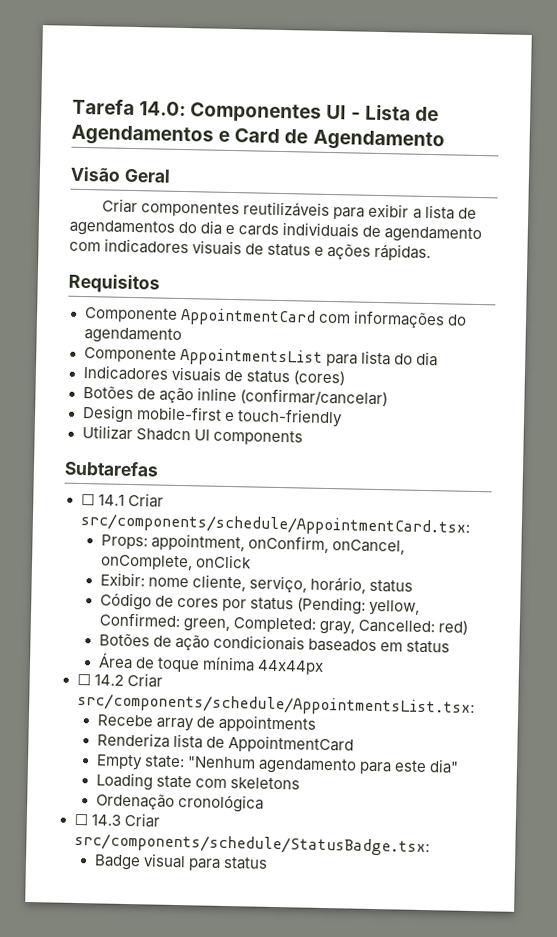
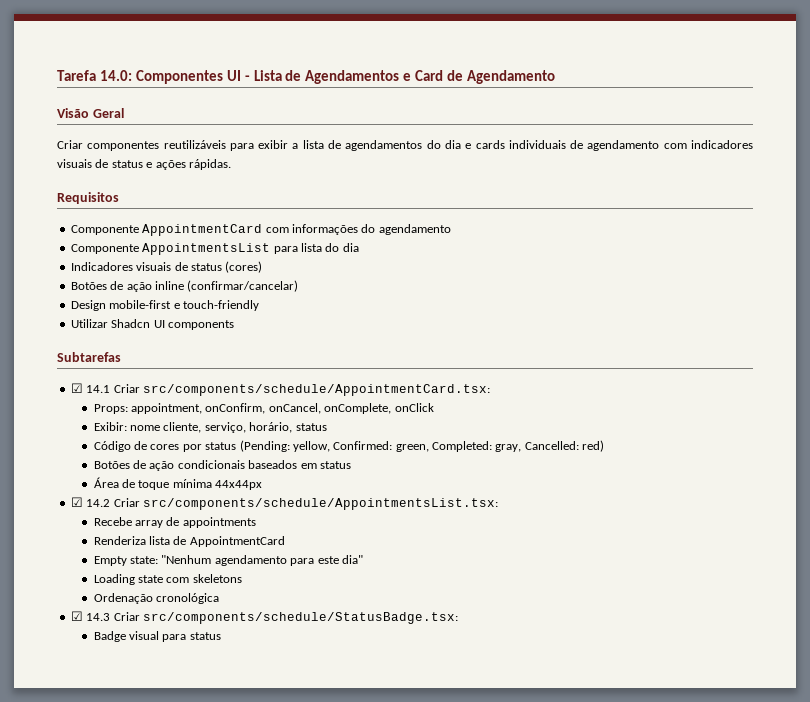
- ☐ 14.1 Criar src/components/schedule/AppointmentCard.tsx:
+ ☑ 14.1 Criar src/components/schedule/AppointmentCard.tsx:
- ☐ 14.2 Criar src/components/schedule/AppointmentsList.tsx:
+ ☑ 14.2 Criar src/components/schedule/AppointmentsList.tsx:
- ☐ 14.3 Criar src/components/schedule/StatusBadge.tsx:
+ ☑ 14.3 Criar src/components/schedule/StatusBadge.tsx:

